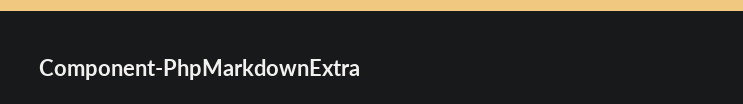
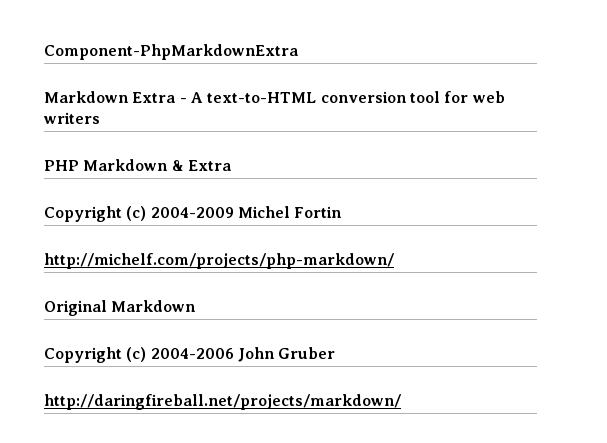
+ Markdown Extra - A text-to-HTML conversion tool for web writers
+ PHP Markdown & Extra
+ Copyright (c) 2004-2009 Michel Fortin
+ http://michelf.com/projects/php-markdown/
+ Original Markdown
+ Copyright (c) 2004-2006 John Gruber
+ http://daringfireball.net/projects/markdown/

